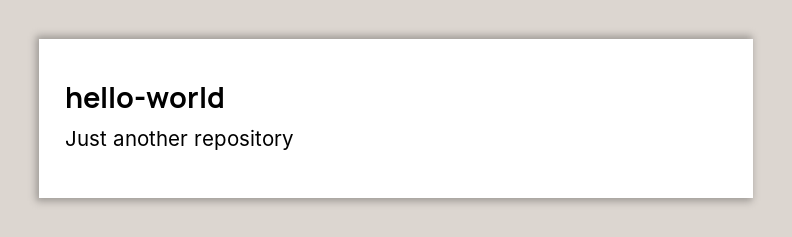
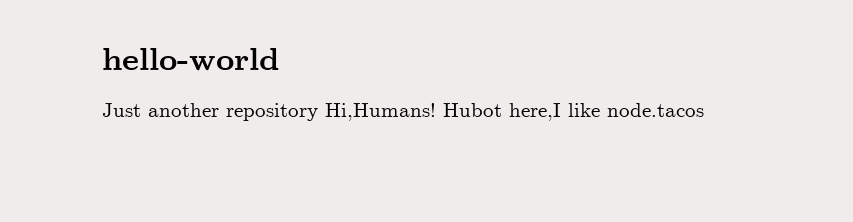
- Just another repository
+ Just another repository Hi,Humans! Hubot here,I like node.tacos

